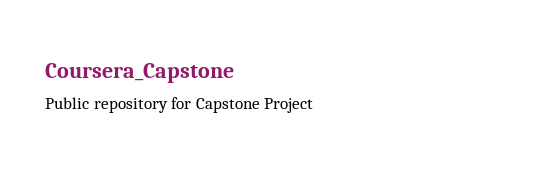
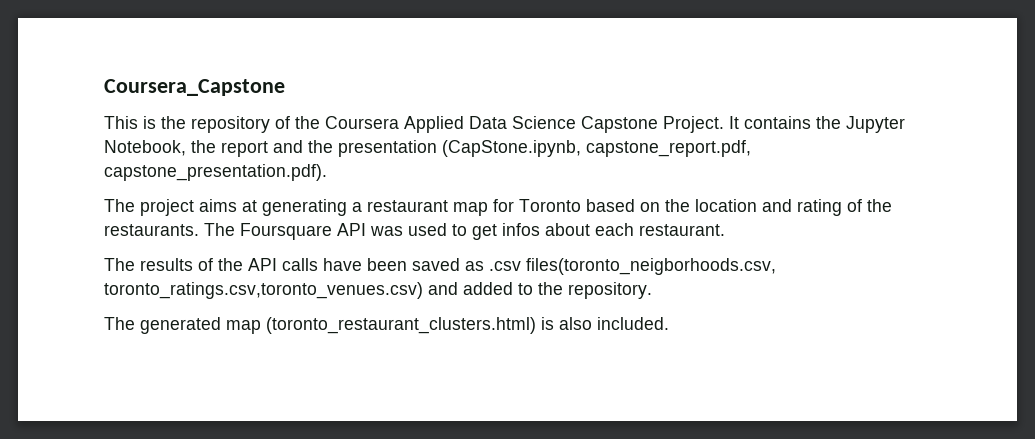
- Public repository for Capstone Project
+ This is the repository of the Coursera Applied Data Science Capstone Project. It contains the Jupyter Notebook, the report and the presentation (CapStone.ipynb, capstone_report.pdf, capstone_presentation.pdf).
+ The project aims at generating a restaurant map for Toronto based on the location and rating of the restaurants. The Foursquare API was used to get infos about each restaurant.
+ The results of the API calls have been saved as .csv files(toronto_neigborhoods.csv, toronto_ratings.csv,toronto_venues.csv) and added to the repository.
+ The generated map (toronto_restaurant_clusters.html) is also included.

